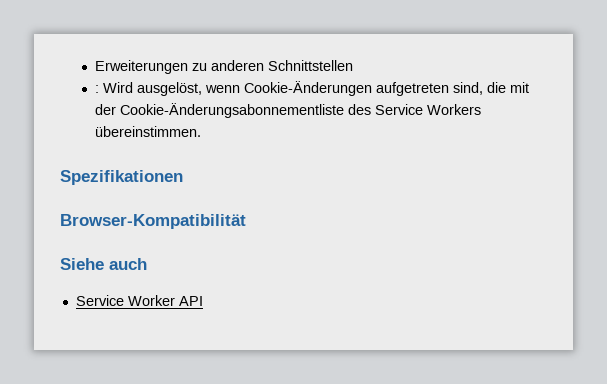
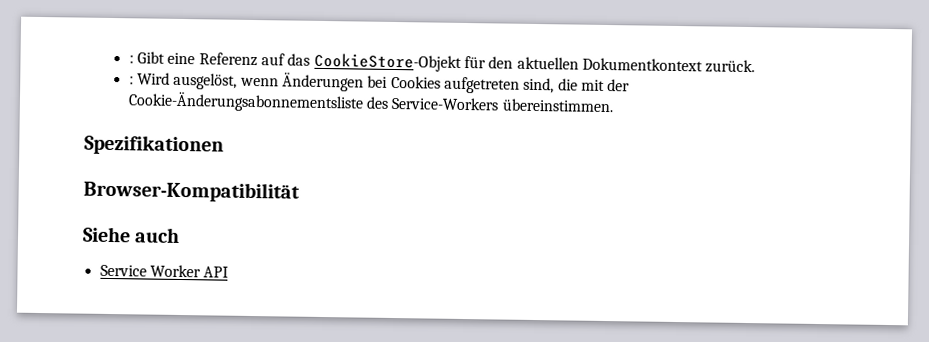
- Erweiterungen zu anderen Schnittstellen
+ : Gibt eine Referenz auf das CookieStore-Objekt für den aktuellen Dokumentkontext zurück.
- : Wird ausgelöst, wenn Cookie-Änderungen aufgetreten sind, die mit der Cookie-Änderungsabonnementliste des Service Workers übereinstimmen.
+ : Wird ausgelöst, wenn Änderungen bei Cookies aufgetreten sind, die mit der Cookie-Änderungsabonnementsliste des Service-Workers übereinstimmen.

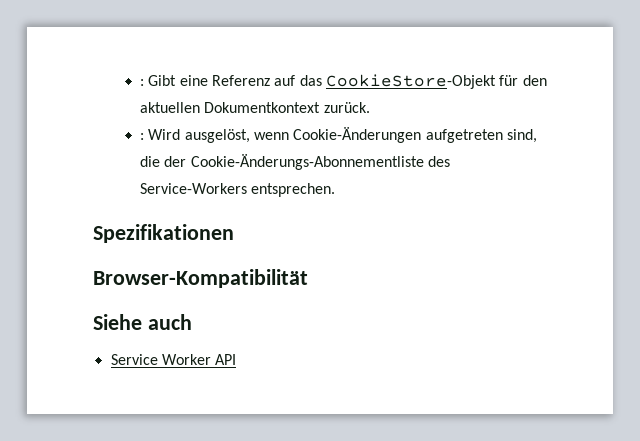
- : Wird ausgelöst, wenn Änderungen bei Cookies aufgetreten sind, die mit der Cookie-Änderungsabonnementsliste des Service-Workers übereinstimmen.
+ : Wird ausgelöst, wenn Cookie-Änderungen aufgetreten sind, die der Cookie-Änderungs-Abonnementliste des Service-Workers entsprechen.

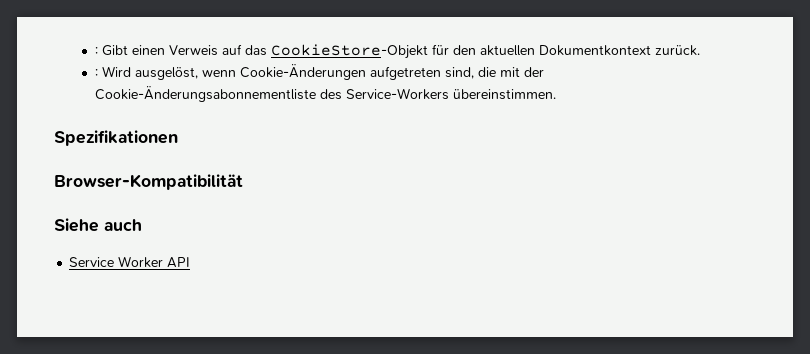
- : Gibt eine Referenz auf das CookieStore-Objekt für den aktuellen Dokumentkontext zurück.
+ : Gibt einen Verweis auf das CookieStore-Objekt für den aktuellen Dokumentkontext zurück.
- : Wird ausgelöst, wenn Cookie-Änderungen aufgetreten sind, die der Cookie-Änderungs-Abonnementliste des Service-Workers entsprechen.
+ : Wird ausgelöst, wenn Cookie-Änderungen aufgetreten sind, die mit der Cookie-Änderungsabonnementliste des Service-Workers übereinstimmen.

